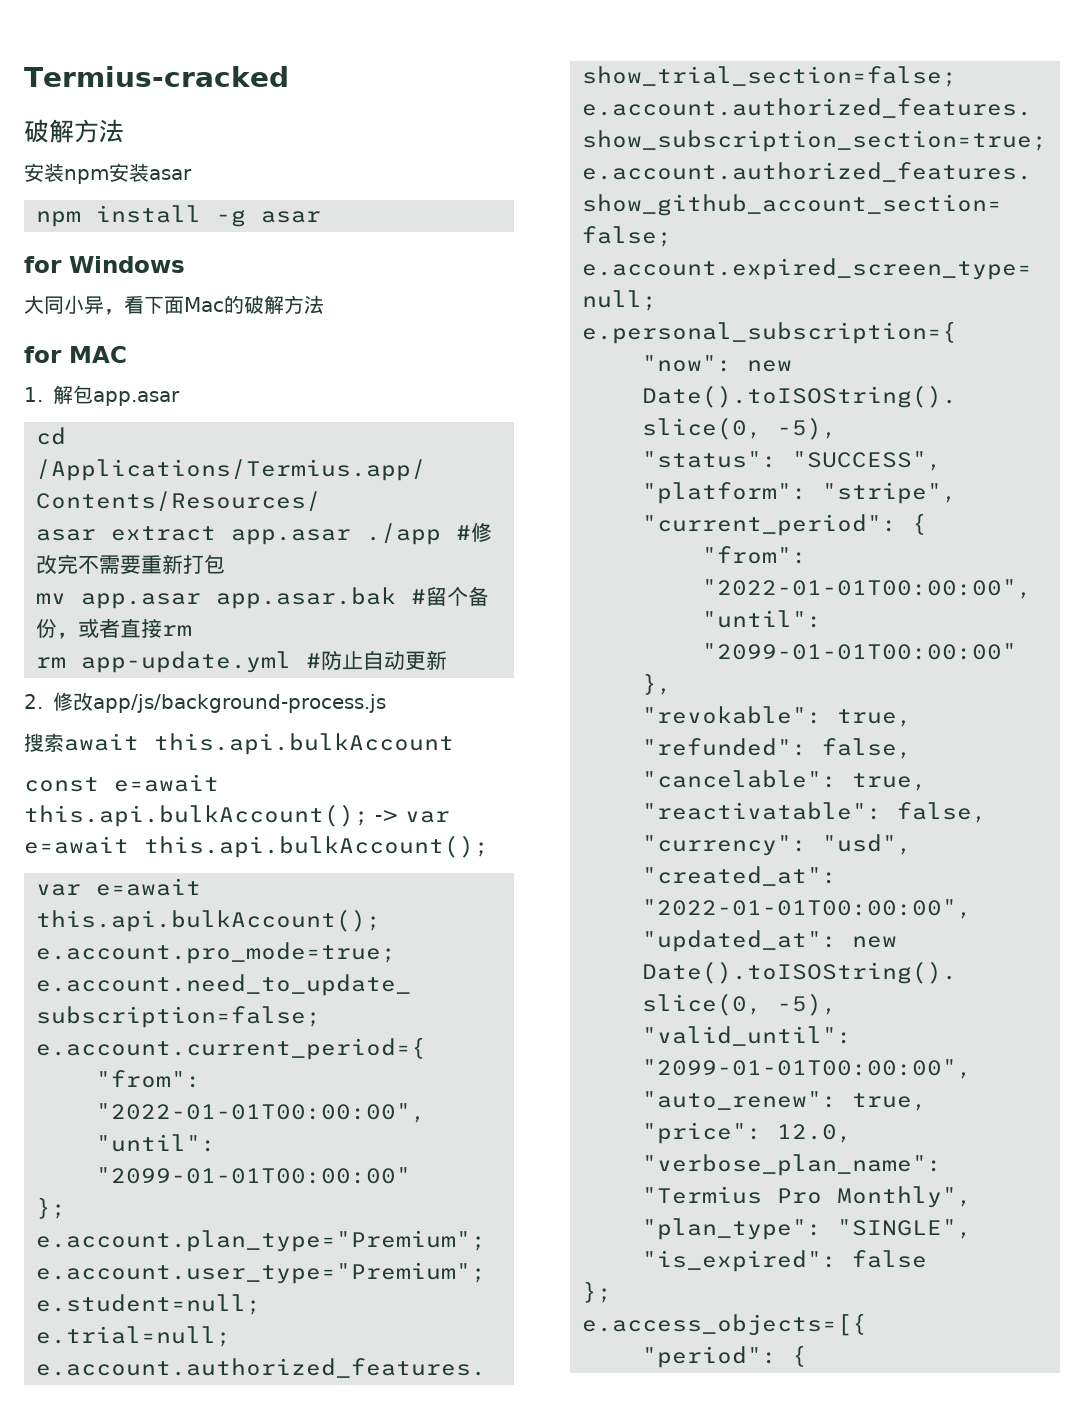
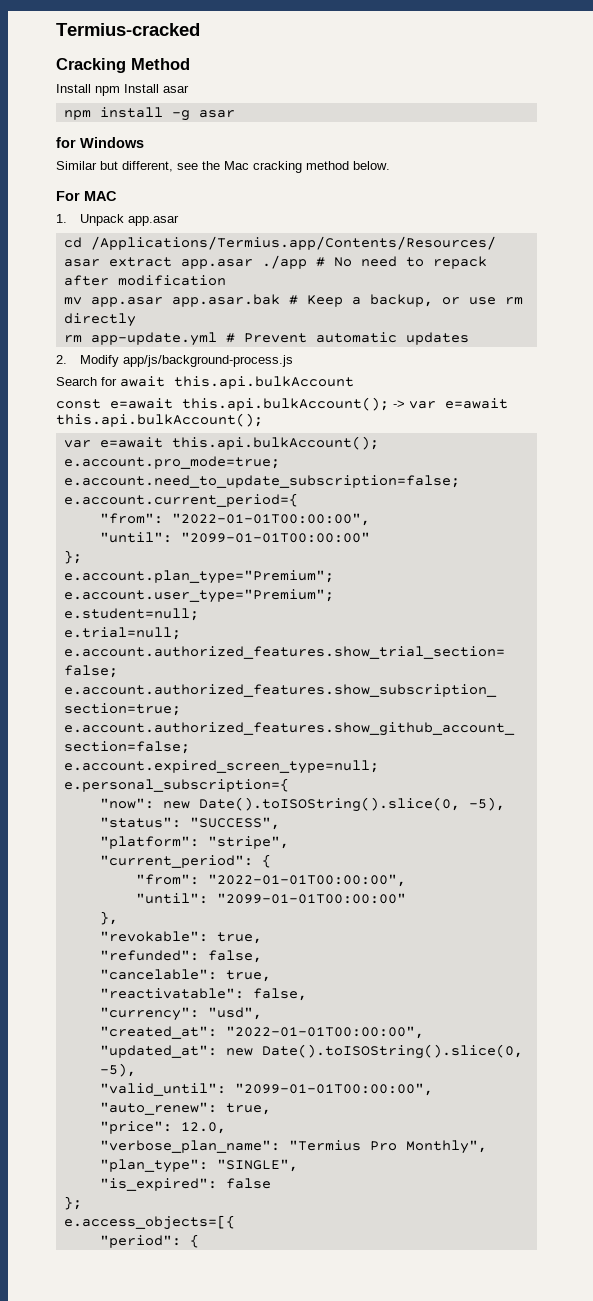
  Termius-cracked
- 破解方法
- 安装npm安装asar
+ Cracking Method
+ Install npm Install asar
- 大同小异，看下面Mac的破解方法
- for MAC
+ Similar but different, see the Mac cracking method below.
+ For MAC
- 1.解包app.asar
+ 1. Unpack app.asar
- asar extract app.asar ./app #修改完不需要重新打包
+ asar extract app.asar ./app # No need to repack after modification
- mv app.asar app.asar.bak #留个备份，或者直接rm
+ mv app.asar app.asar.bak # Keep a backup, or use rm directly
- rm app-update.yml #防止自动更新
+ rm app-update.yml # Prevent automatic updates
- 2.修改app/js/background-process.js
+ 2. Modify app/js/background-process.js
- 搜索await this.api.bulkAccount
+ Search for await this.api.bulkAccount

